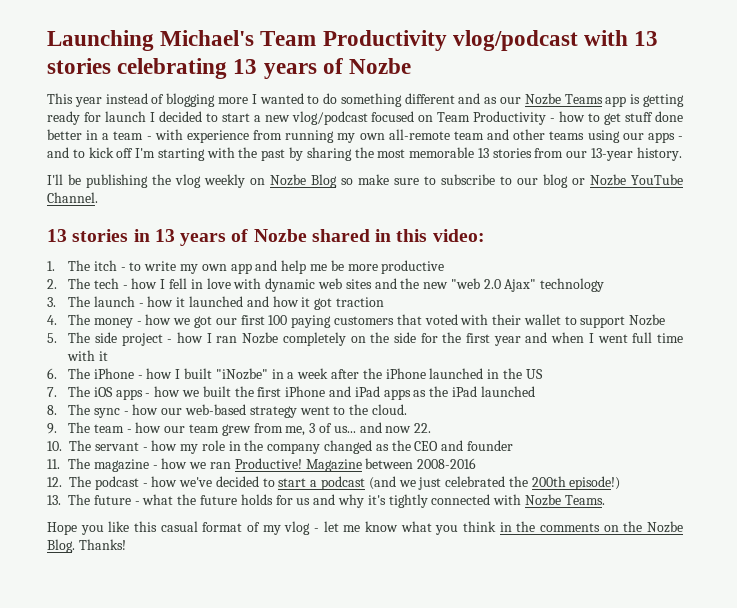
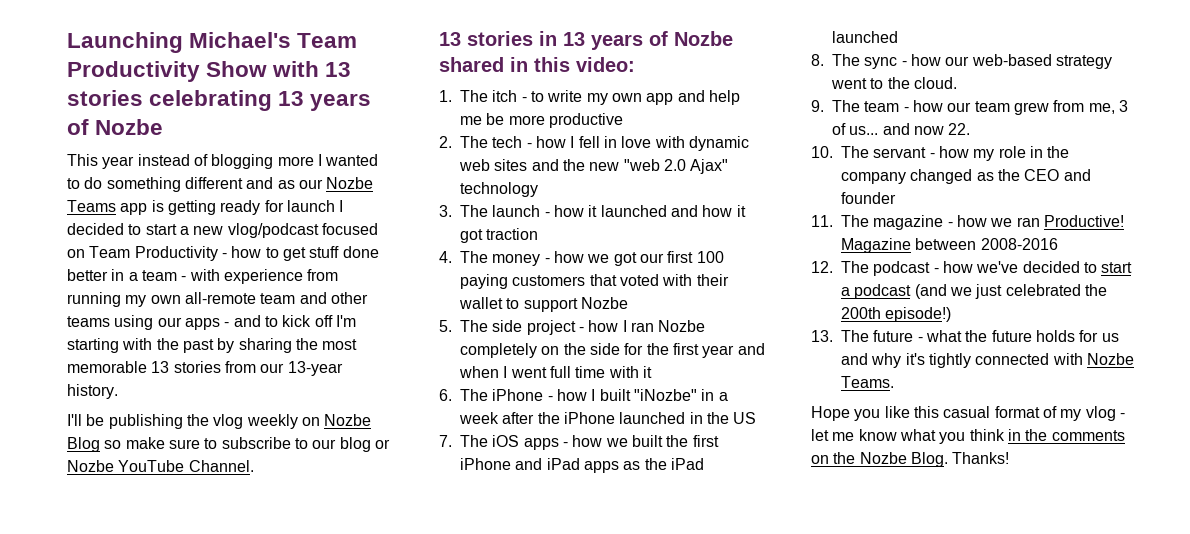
- Launching Michael's Team Productivity vlog/podcast with 13 stories celebrating 13 years of Nozbe
+ Launching Michael's Team Productivity Show with 13 stories celebrating 13 years of Nozbe

